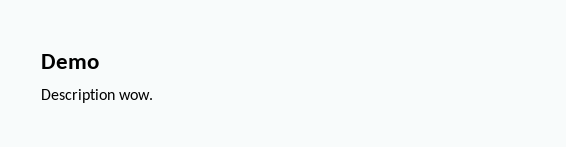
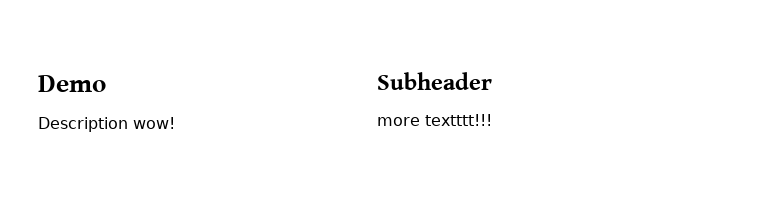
- Description wow.
+ Description wow!
+ Subheader
+ more textttt!!!

